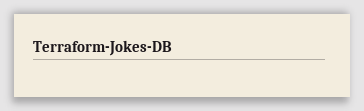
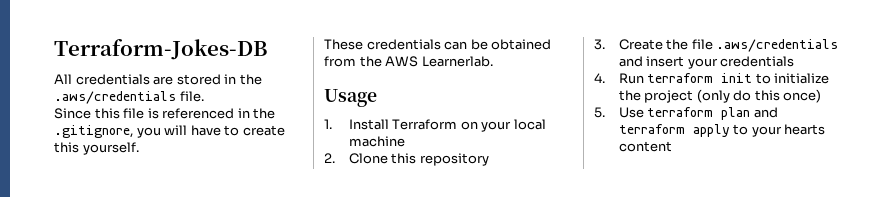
+ All credentials are stored in the .aws/credentials file.
+ Since this file is referenced in the .gitignore, you will have to create this yourself.
+ These credentials can be obtained from the AWS Learnerlab.
+ Usage
+ 1. Install Terraform on your local machine
+ 2. Clone this repository
+ 3. Create the file .aws/credentials and insert your credentials
+ 4. Run terraform init to initialize the project (only do this once)
+ 5. Use terraform plan and terraform apply to your hearts content

